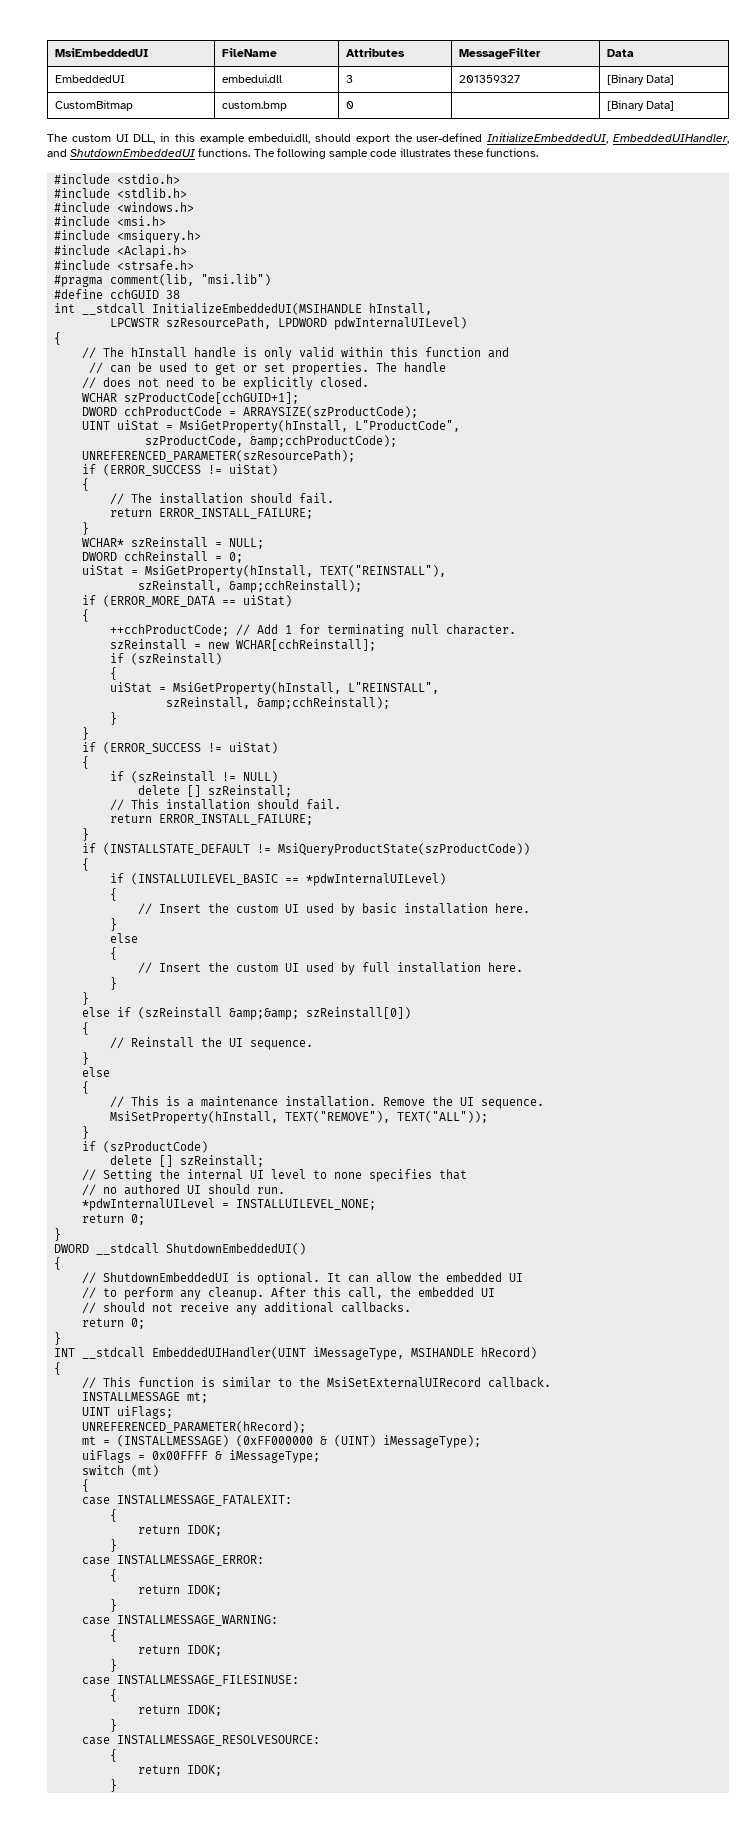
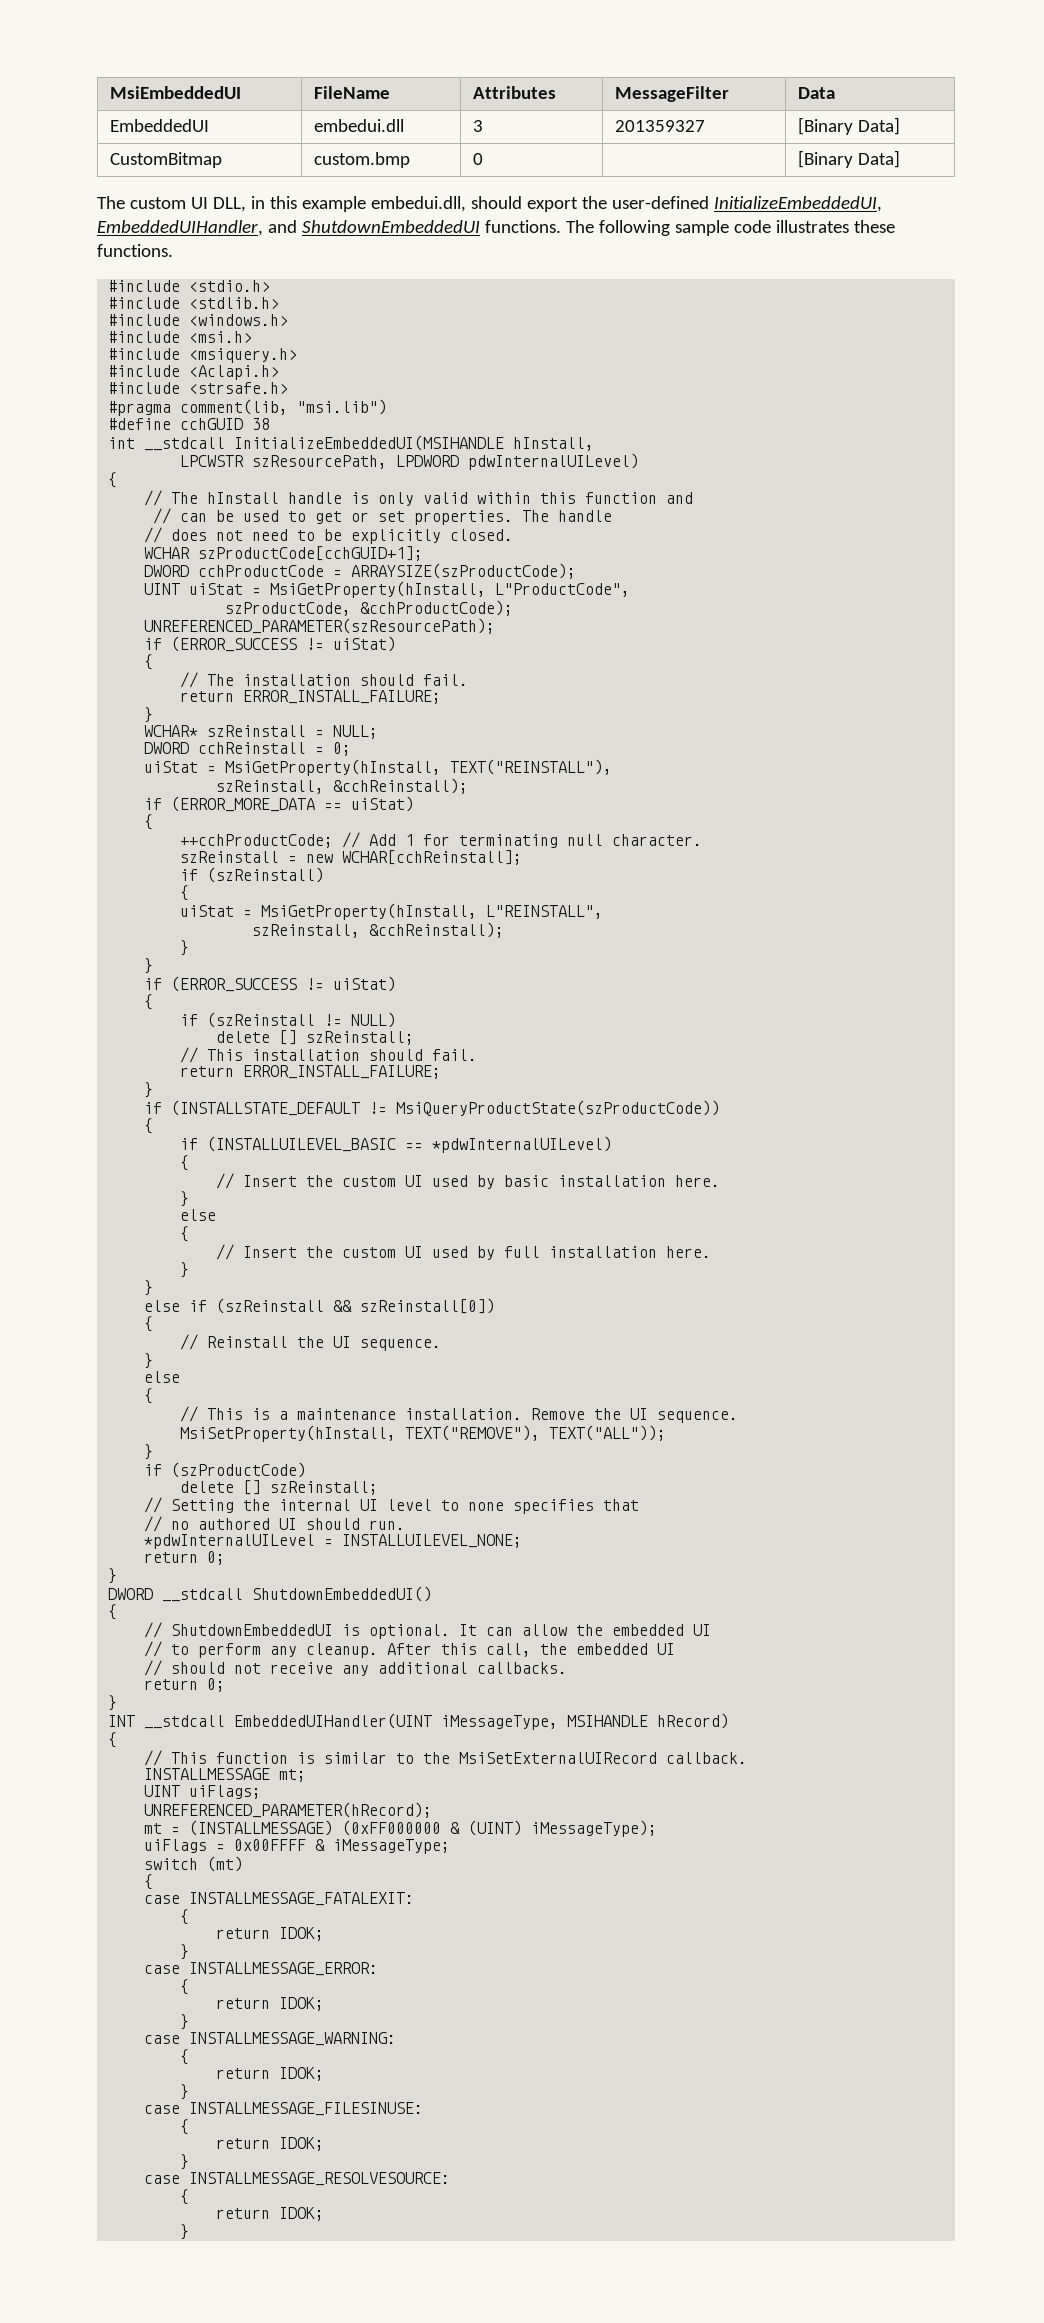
- szProductCode, &amp;cchProductCode);
+ szProductCode, &cchProductCode);
  uiStat = MsiGetProperty(hInstall, TEXT("REINSTALL"),
- szReinstall, &amp;cchReinstall);
+ szReinstall, &cchReinstall);
  uiStat = MsiGetProperty(hInstall, L"REINSTALL",
- szReinstall, &amp;cchReinstall);
+ szReinstall, &cchReinstall);
- else if (szReinstall &amp;&amp; szReinstall[0])
+ else if (szReinstall && szReinstall[0])

